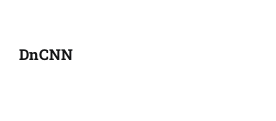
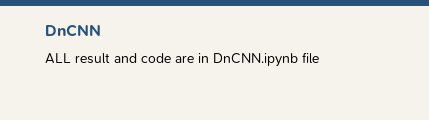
+ ALL result and code are in DnCNN.ipynb file

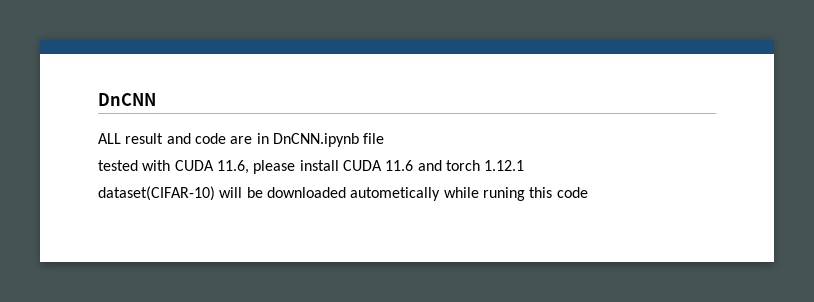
+ tested with CUDA 11.6, please install CUDA 11.6 and torch 1.12.1
+ dataset(CIFAR-10) will be downloaded autometically while runing this code

